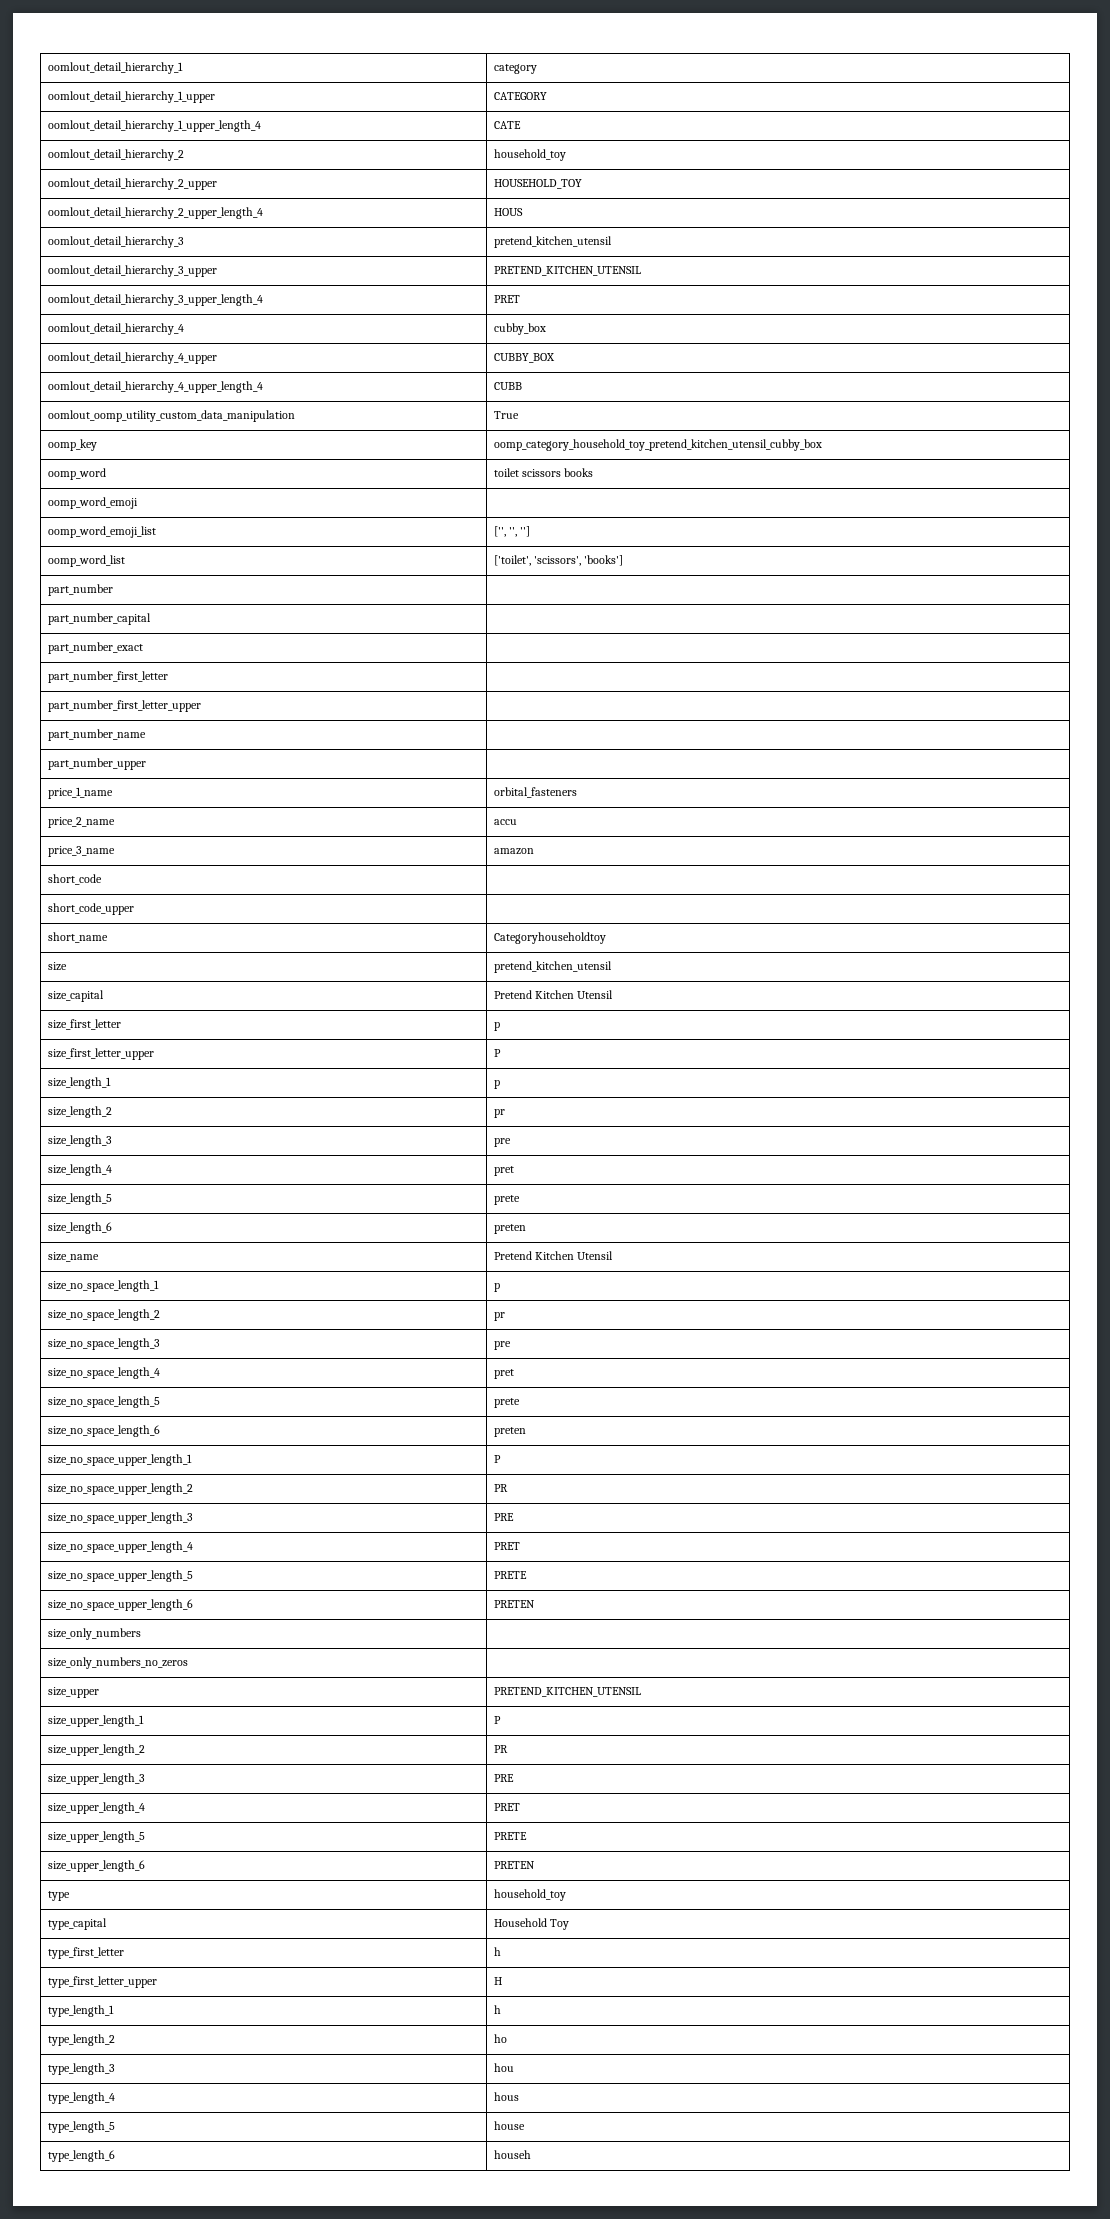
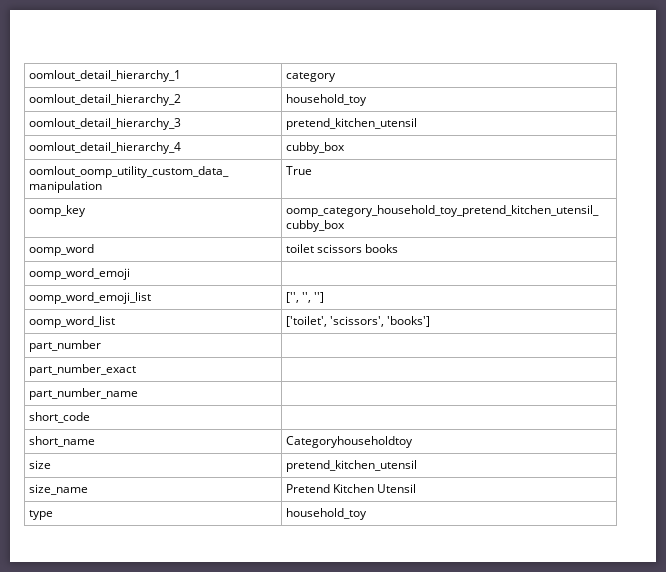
- oomlout_detail_hierarchy_1_upper | CATEGORY
- oomlout_detail_hierarchy_1_upper_length_4 | CATE
  oomlout_detail_hierarchy_2 | household_toy
- oomlout_detail_hierarchy_2_upper | HOUSEHOLD_TOY
- oomlout_detail_hierarchy_2_upper_length_4 | HOUS
  oomlout_detail_hierarchy_3 | pretend_kitchen_utensil
- oomlout_detail_hierarchy_3_upper | PRETEND_KITCHEN_UTENSIL
- oomlout_detail_hierarchy_3_upper_length_4 | PRET
  oomlout_detail_hierarchy_4 | cubby_box
- oomlout_detail_hierarchy_4_upper | CUBBY_BOX
- oomlout_detail_hierarchy_4_upper_length_4 | CUBB
- part_number_capital |
- part_number_first_letter |
- part_number_first_letter_upper |
- part_number_upper |
- price_1_name | orbital_fasteners
- price_2_name | accu
- price_3_name | amazon
- short_code_upper |
- size_capital | Pretend Kitchen Utensil
- size_first_letter | p
- size_first_letter_upper | P
- size_length_1 | p
- size_length_2 | pr
- size_length_3 | pre
- size_length_4 | pret
- size_length_5 | prete
- size_length_6 | preten
  size_name | Pretend Kitchen Utensil
- size_no_space_length_1 | p
- size_no_space_length_2 | pr
- size_no_space_length_3 | pre
- size_no_space_length_4 | pret
- size_no_space_length_5 | prete
- size_no_space_length_6 | preten
- size_no_space_upper_length_1 | P
- size_no_space_upper_length_2 | PR
- size_no_space_upper_length_3 | PRE
- size_no_space_upper_length_4 | PRET
- size_no_space_upper_length_5 | PRETE
- size_no_space_upper_length_6 | PRETEN
- size_only_numbers |
- size_only_numbers_no_zeros |
- size_upper | PRETEND_KITCHEN_UTENSIL
- size_upper_length_1 | P
- size_upper_length_2 | PR
- size_upper_length_3 | PRE
- size_upper_length_4 | PRET
- size_upper_length_5 | PRETE
- size_upper_length_6 | PRETEN
  type | household_toy
- type_capital | Household Toy
- type_first_letter | h
- type_first_letter_upper | H
- type_length_1 | h
- type_length_2 | ho
- type_length_3 | hou
- type_length_4 | hous
- type_length_5 | house
- type_length_6 | househ

